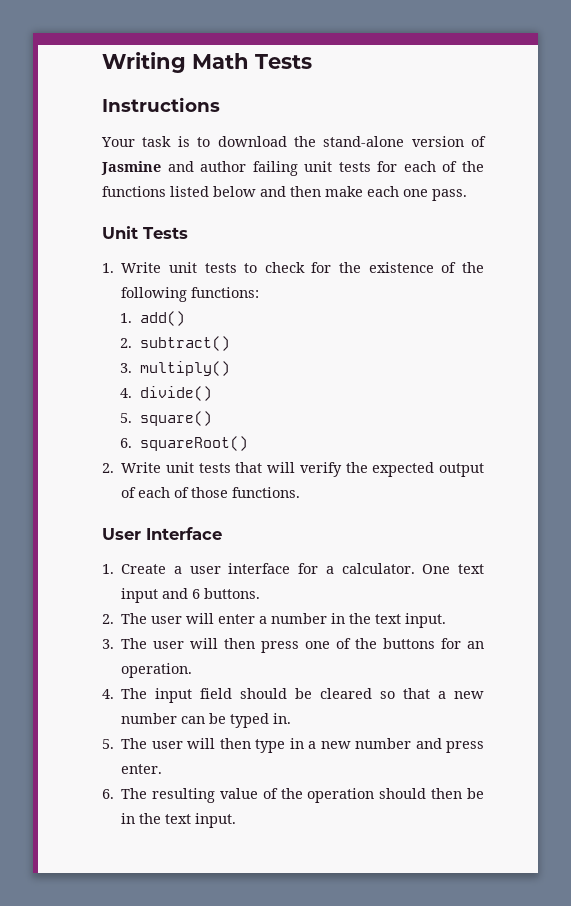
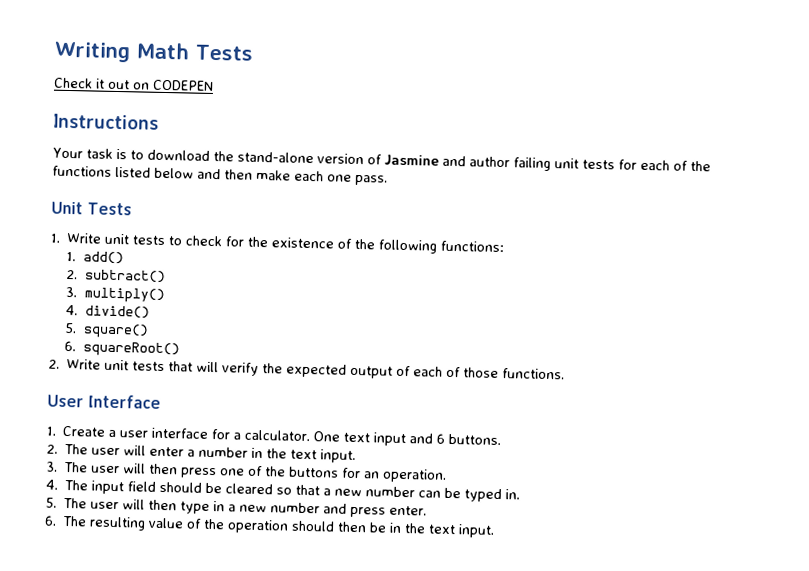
+ Check it out on CODEPEN

